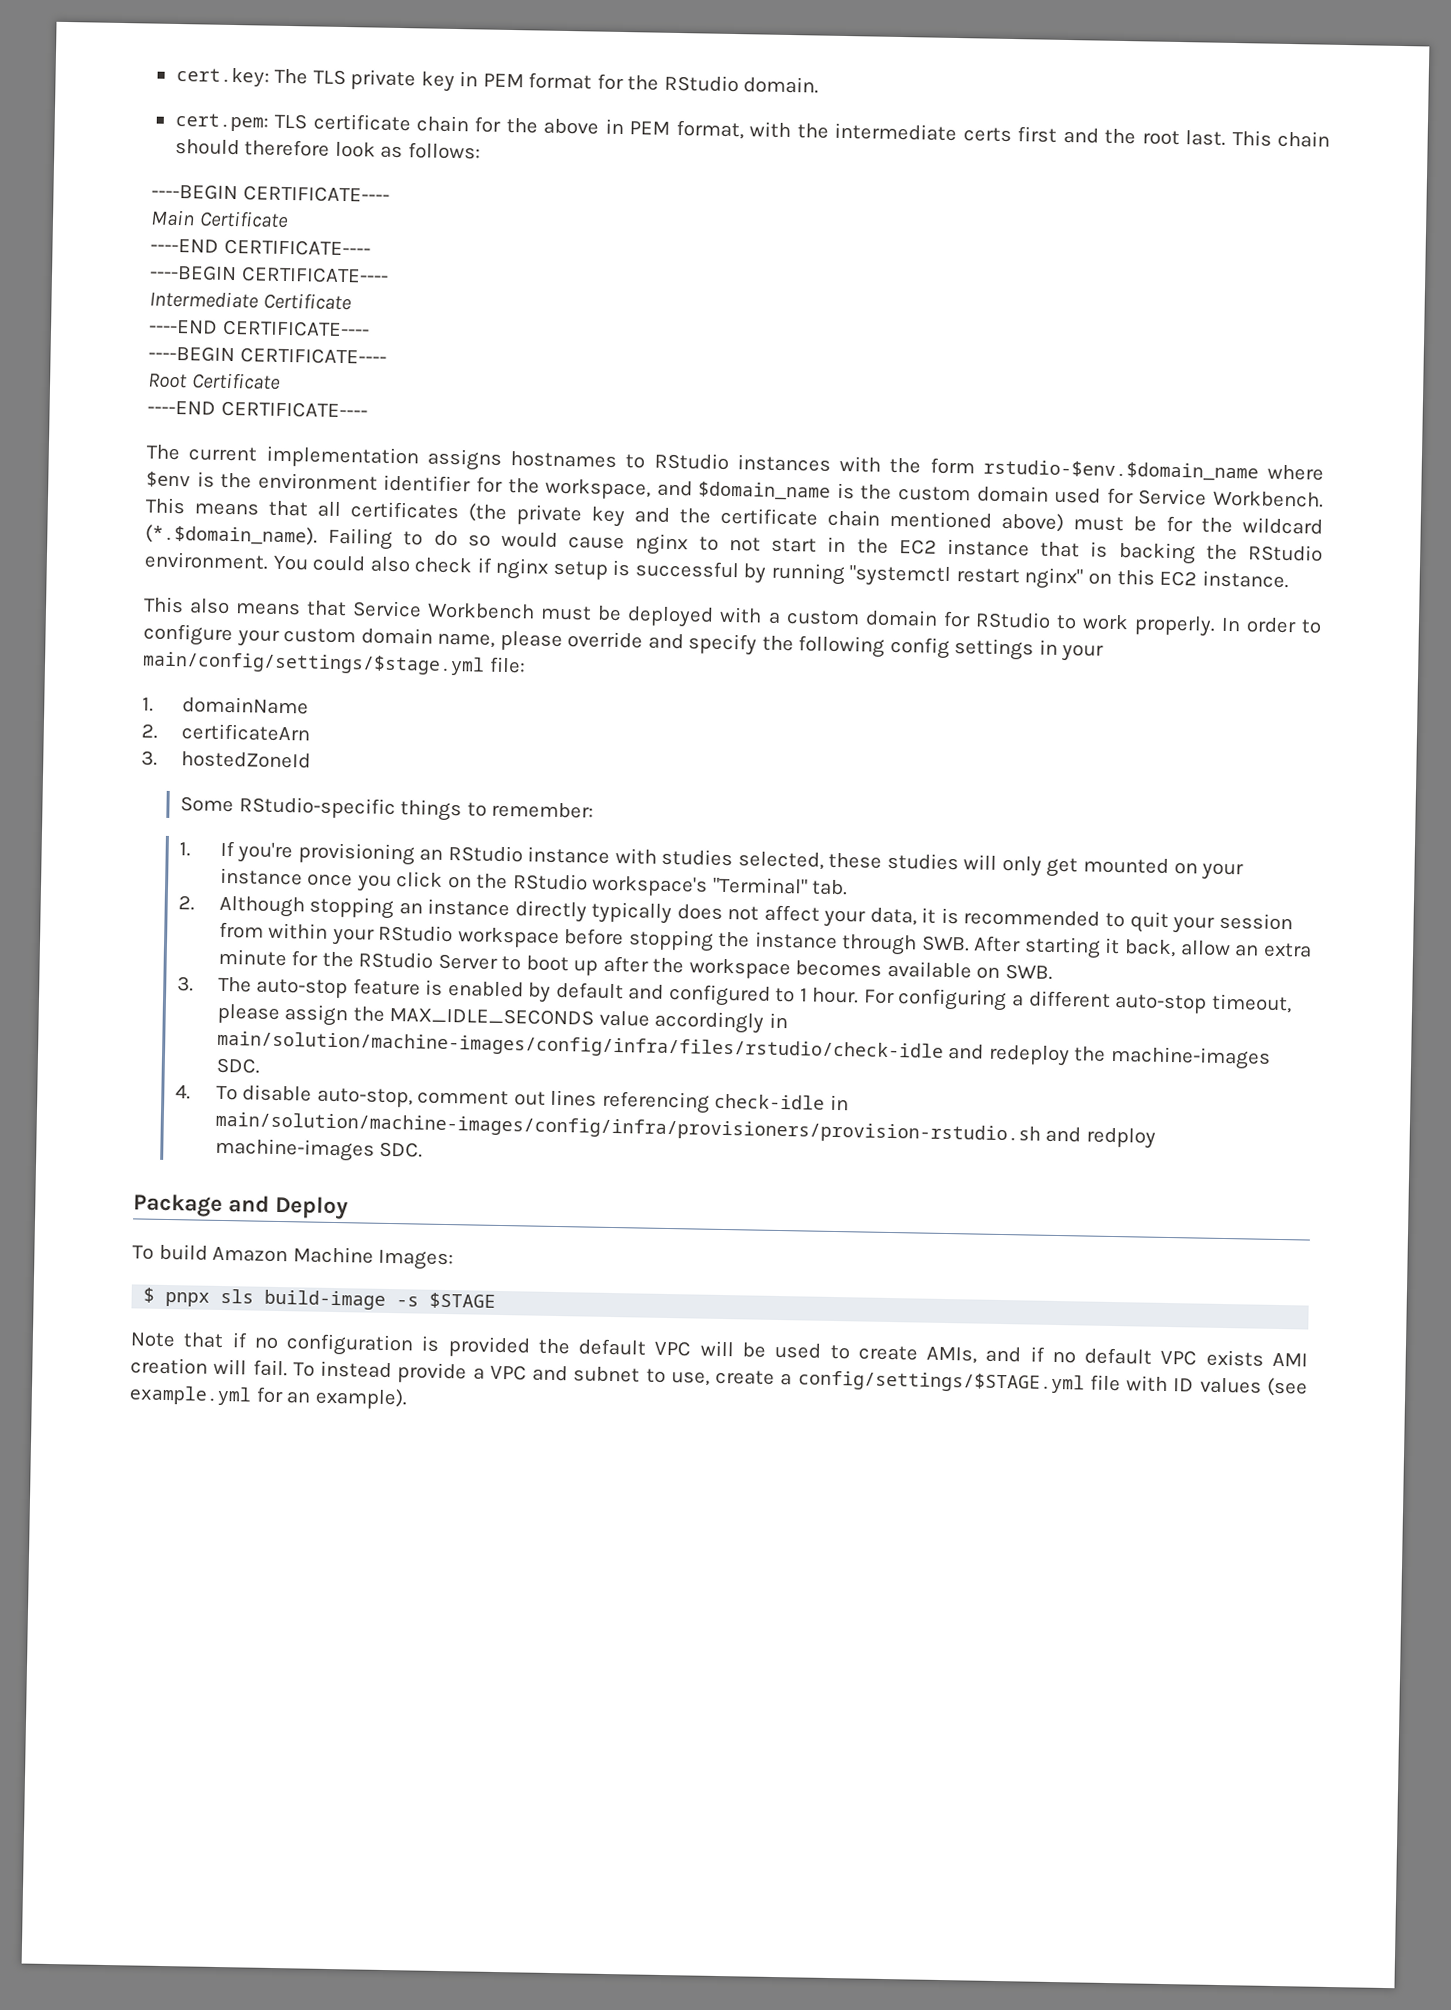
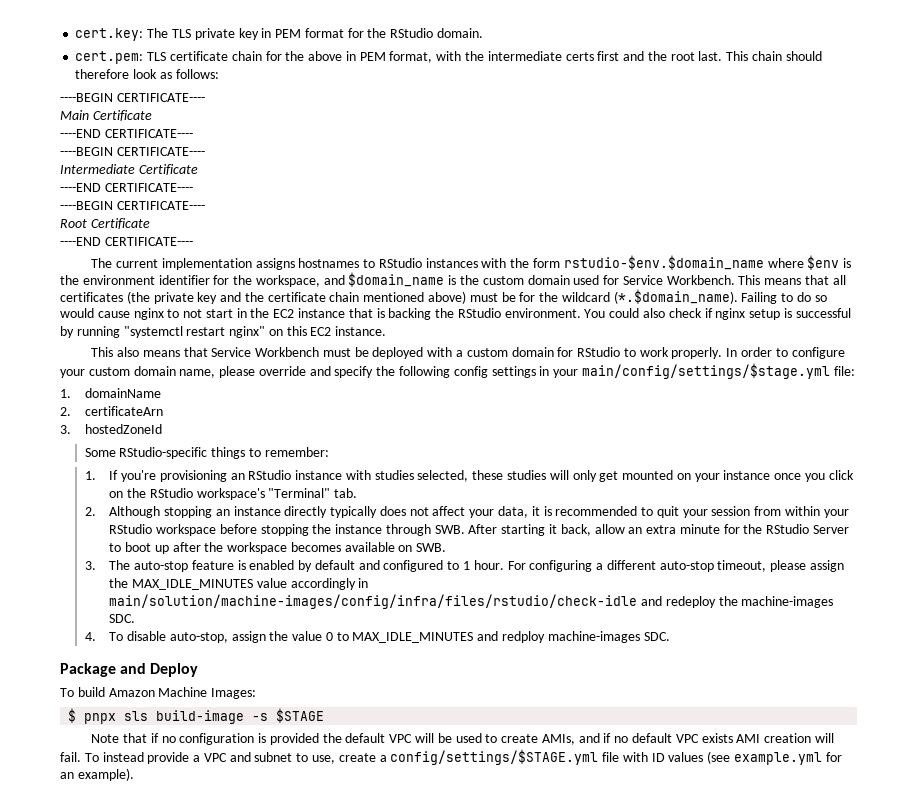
- For configuring a different auto-stop timeout, please assign the MAX_IDLE_SECONDS value accordingly in main/solution/machine-images/config/infra/files/rstudio/check-idle and redeploy the machine-images SDC.
+ For configuring a different auto-stop timeout, please assign the MAX_IDLE_MINUTES value accordingly in main/solution/machine-images/config/infra/files/rstudio/check-idle and redeploy the machine-images SDC.
- 4. To disable auto-stop, comment out lines referencing check-idle in main/solution/machine-images/config/infra/provisioners/provision-rstudio.sh and redploy machine-images SDC.
+ 4. To disable auto-stop, assign the value 0 to MAX_IDLE_MINUTES and redploy machine-images SDC.

